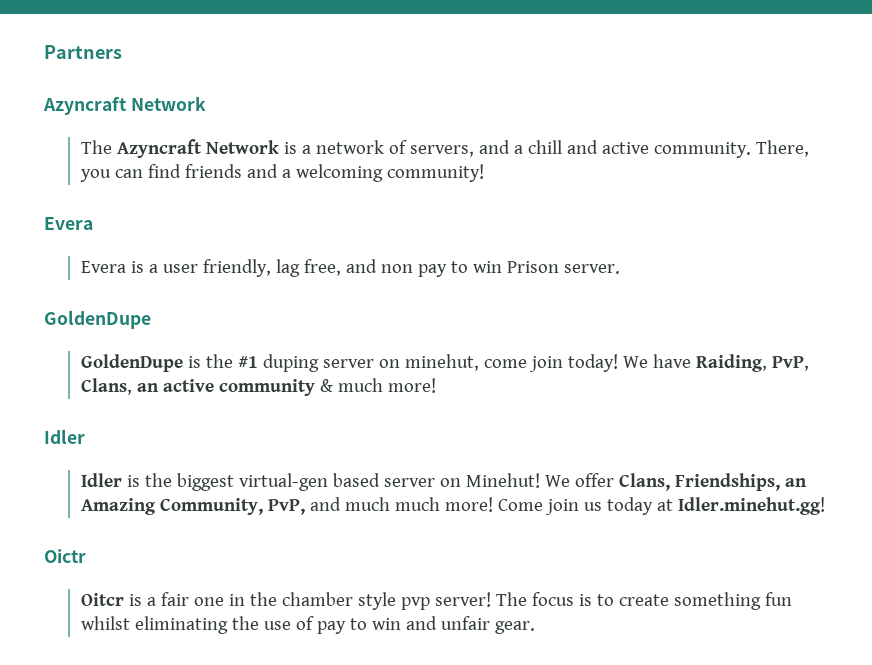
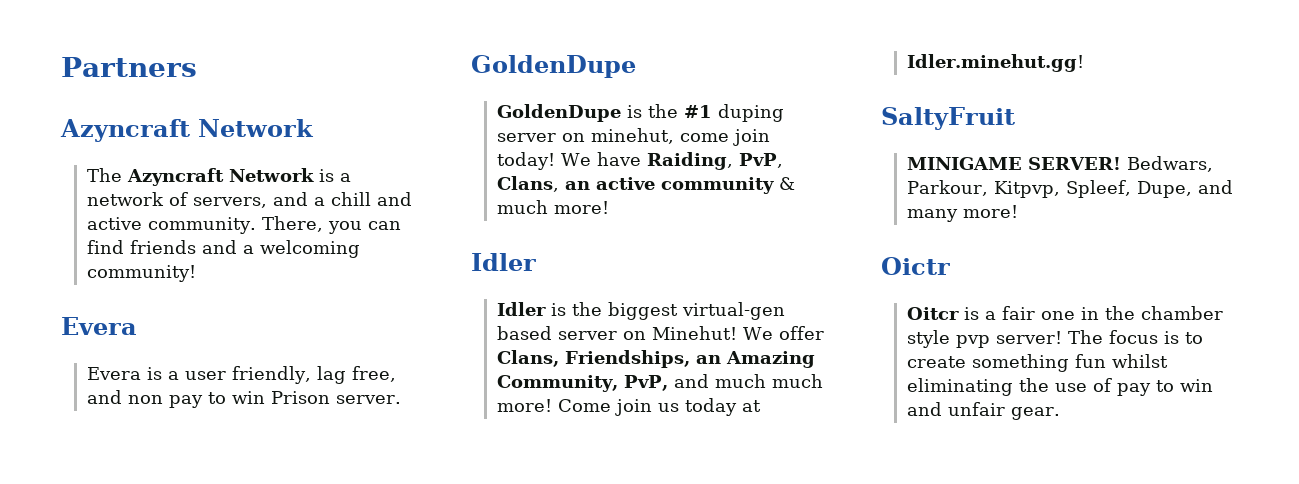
+ SaltyFruit
+ MINIGAME SERVER! Bedwars, Parkour, Kitpvp, Spleef, Dupe, and many more!

